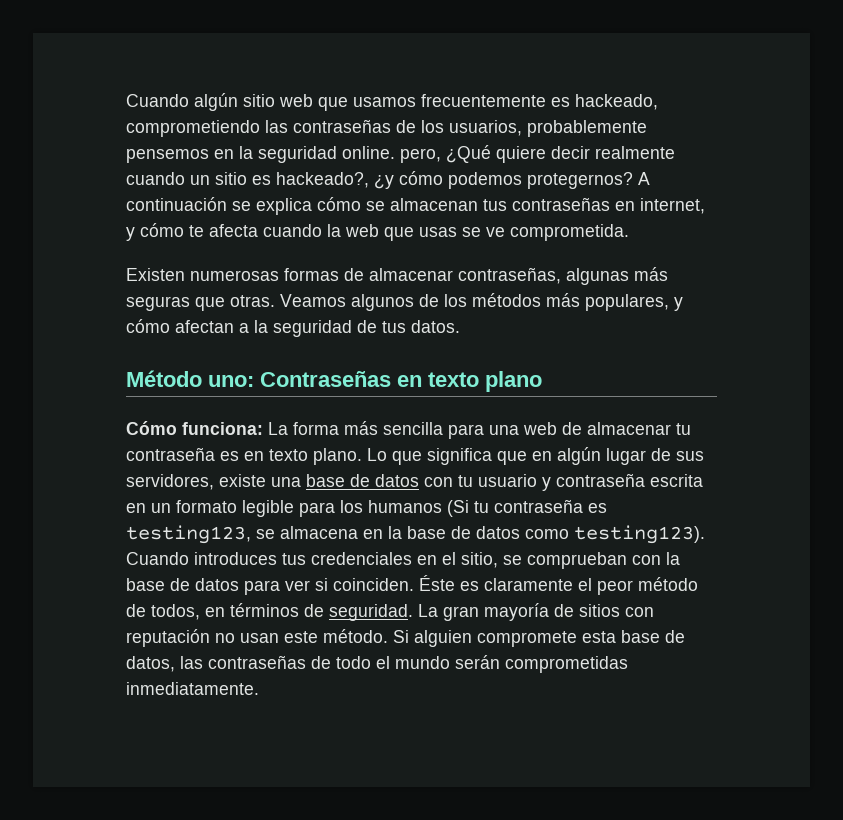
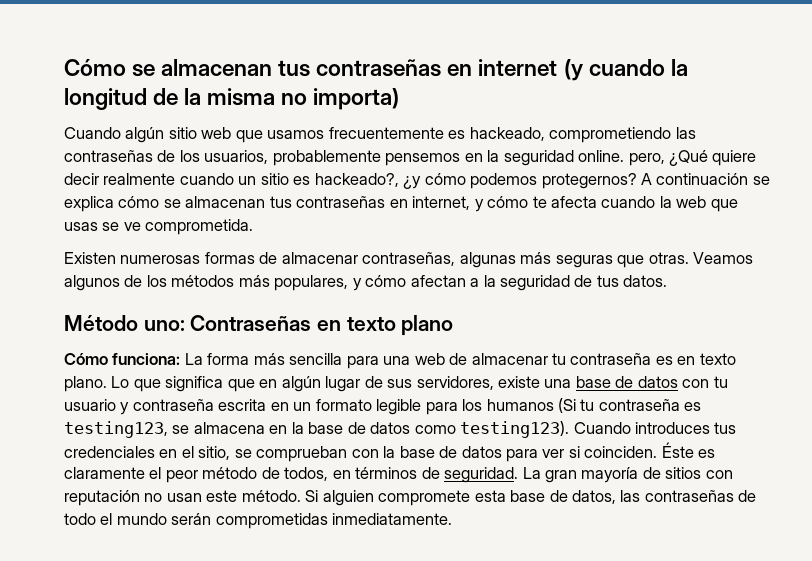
+ Cómo se almacenan tus contraseñas en internet (y cuando la longitud de la misma no importa)

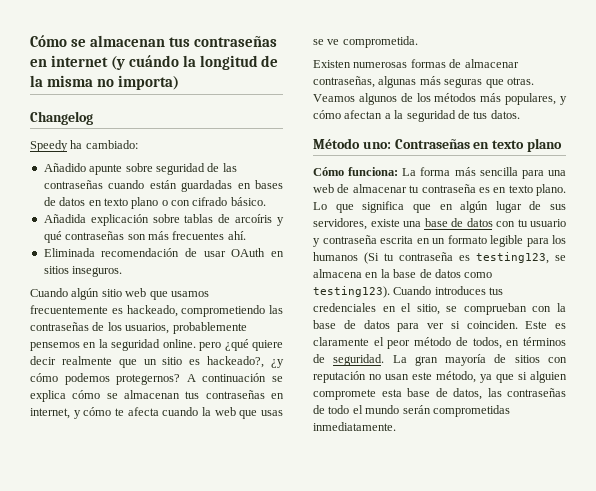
- Cómo se almacenan tus contraseñas en internet (y cuando la longitud de la misma no importa)
+ Cómo se almacenan tus contraseñas en internet (y cuándo la longitud de la misma no importa)
+ Changelog
+ Speedy ha cambiado:
+ Añadido apunte sobre seguridad de las contraseñas cuando están guardadas en bases de datos en texto plano o con cifrado básico.
+ Añadida explicación sobre tablas de arcoíris y qué contraseñas son más frecuentes ahí.
+ Eliminada recomendación de usar OAuth en sitios inseguros.
- Cuando algún sitio web que usamos frecuentemente es hackeado, comprometiendo las contraseñas de los usuarios, probablemente pensemos en la seguridad online. pero, ¿Qué quiere decir realmente cuando un sitio es hackeado?, ¿y cómo podemos protegernos?
+ Cuando algún sitio web que usamos frecuentemente es hackeado, comprometiendo las contraseñas de los usuarios, probablemente pensemos en la seguridad online. pero ¿qué quiere decir realmente que un sitio es hackeado?, ¿y cómo podemos protegernos?
- Éste es claramente el peor método de todos, en términos de seguridad.
+ Este es claramente el peor método de todos, en términos de seguridad.
- La gran mayoría de sitios con reputación no usan este método. Si alguien compromete esta base de datos, las contraseñas de todo el mundo serán comprometidas inmediatamente.
+ La gran mayoría de sitios con reputación no usan este método, ya que si alguien compromete esta base de datos, las contraseñas de todo el mundo serán comprometidas inmediatamente.

